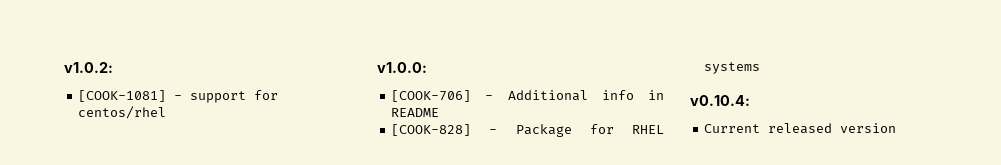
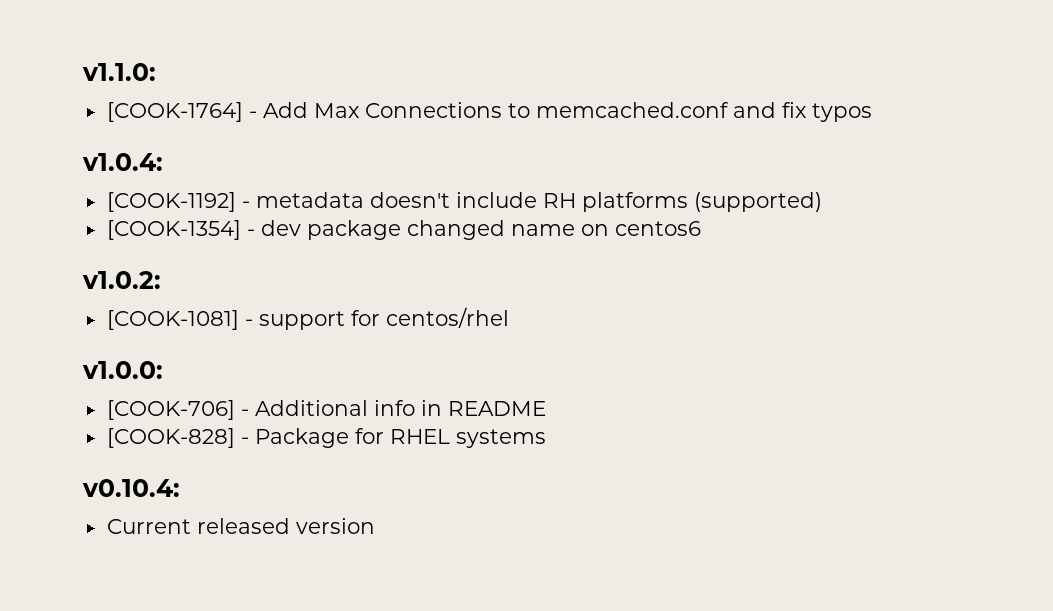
+ v1.1.0:
+ [COOK-1764] - Add Max Connections to memcached.conf and fix typos
+ v1.0.4:
+ [COOK-1192] - metadata doesn't include RH platforms (supported)
+ [COOK-1354] - dev package changed name on centos6

